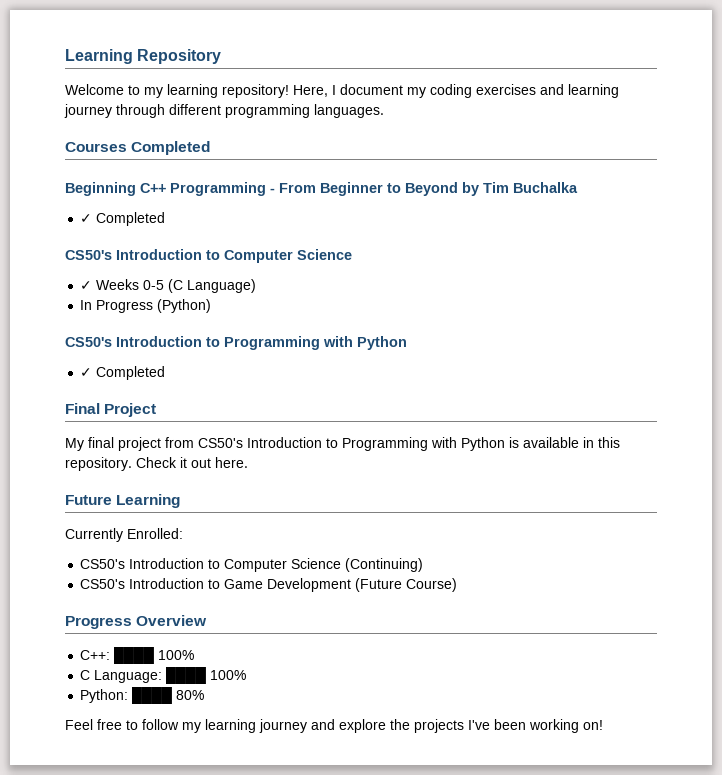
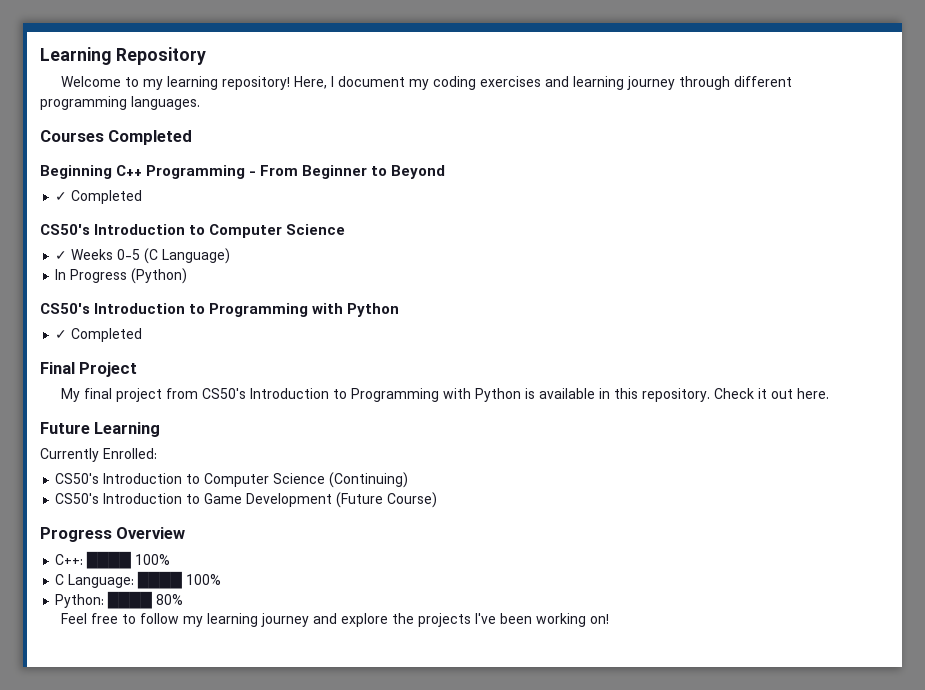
- Beginning C++ Programming - From Beginner to Beyond by Tim Buchalka
+ Beginning C++ Programming - From Beginner to Beyond

